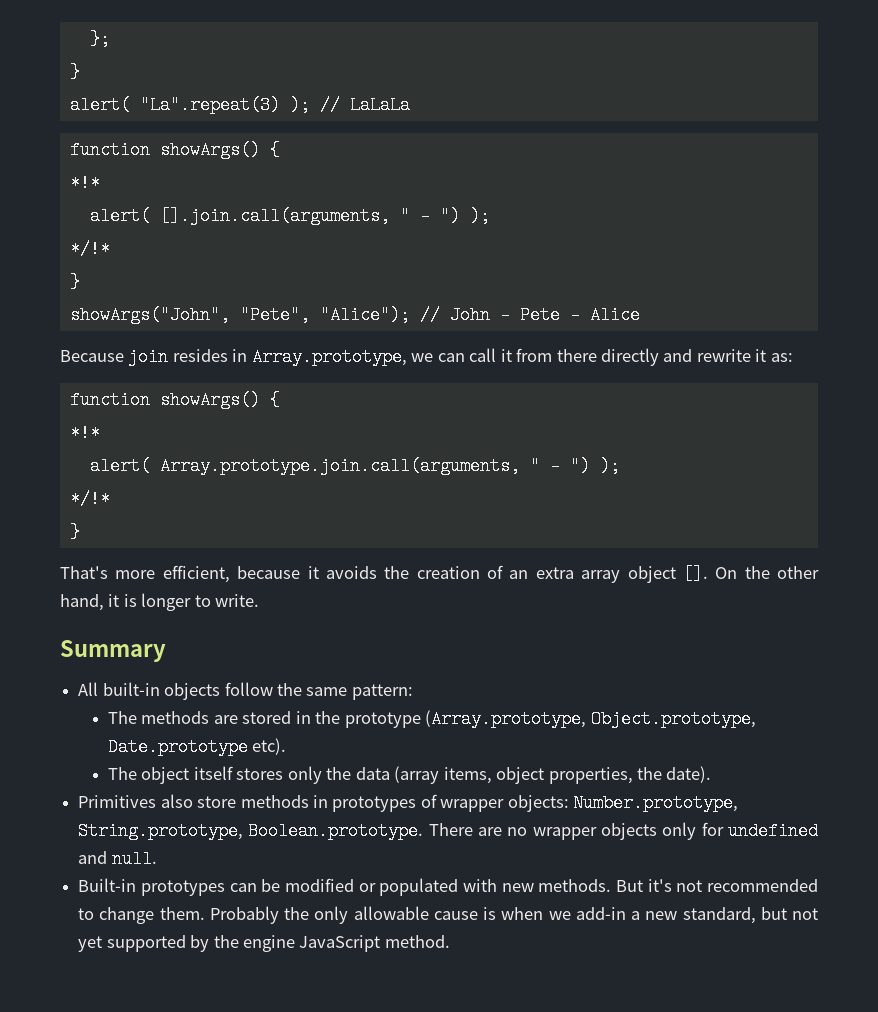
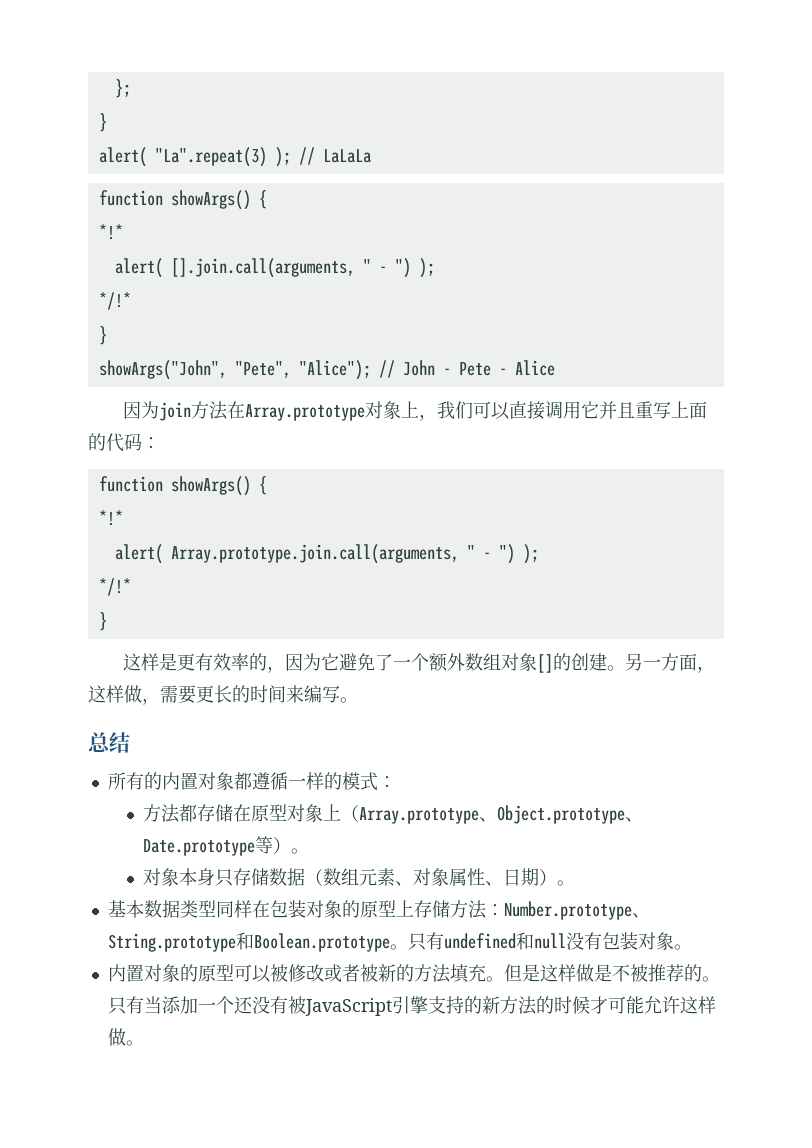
- Because join resides in Array.prototype, we can call it from there directly and rewrite it as:
+ 因为join方法在Array.prototype对象上，我们可以直接调用它并且重写上面的代码：
- That's more efficient, because it avoids the creation of an extra array object []. On the other hand, it is longer to write.
- Summary
- All built-in objects follow the same pattern:
- The methods are stored in the prototype (Array.prototype, Object.prototype, Date.prototype etc).
- The object itself stores only the data (array items, object properties, the date).
- Primitives also store methods in prototypes of wrapper objects: Number.prototype, String.prototype, Boolean.prototype. There are no wrapper objects only for undefined and null.
- Built-in prototypes can be modified or populated with new methods. But it's not recommended to change them. Probably the only allowable cause is when we add-in a new standard, but not yet supported by the engine JavaScript method.
+ 这样是更有效率的，因为它避免了一个额外数组对象[]的创建。另一方面，这样做，需要更长的时间来编写。
+ 总结
+ 所有的内置对象都遵循一样的模式：
+ 方法都存储在原型对象上（Array.prototype、Object.prototype、Date.prototype等）。
+ 对象本身只存储数据（数组元素、对象属性、日期）。
+ 基本数据类型同样在包装对象的原型上存储方法：Number.prototype、String.prototype和Boolean.prototype。只有undefined和null没有包装对象。
+ 内置对象的原型可以被修改或者被新的方法填充。但是这样做是不被推荐的。只有当添加一个还没有被JavaScript引擎支持的新方法的时候才可能允许这样做。

